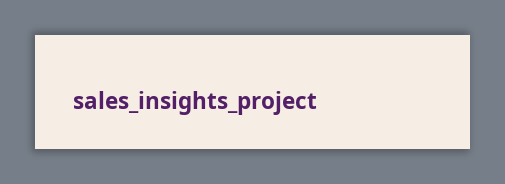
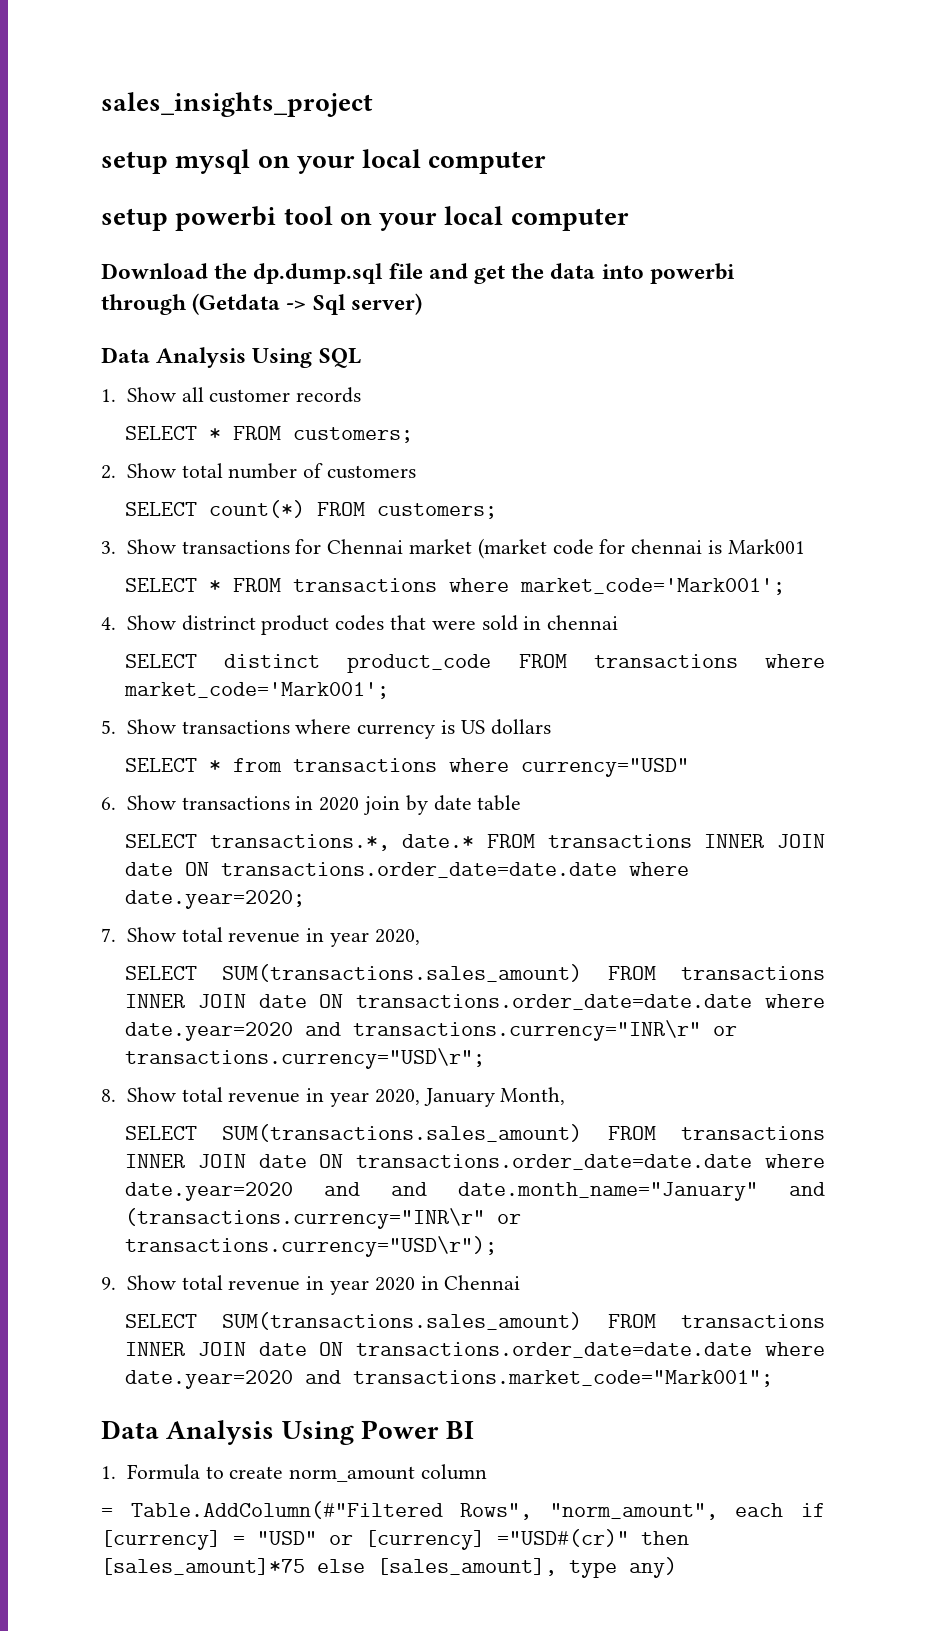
+ setup mysql on your local computer
+ setup powerbi tool on your local computer
+ Download the dp.dump.sql file and get the data into powerbi through (Getdata -> Sql server)
+ Data Analysis Using SQL
+ 1. Show all customer records
+ SELECT * FROM customers;
+ 2. Show total number of customers
+ SELECT count(*) FROM customers;
+ 3. Show transactions for Chennai market (market code for chennai is Mark001
+ SELECT * FROM transactions where market_code='Mark001';
+ 4. Show distrinct product codes that were sold in chennai
+ SELECT distinct product_code FROM transactions where market_code='Mark001';
+ 5. Show transactions where currency is US dollars
+ SELECT * from transactions where currency="USD"
+ 6. Show transactions in 2020 join by date table
+ SELECT transactions.*, date.* FROM transactions INNER JOIN date ON transactions.order_date=date.date where date.year=2020;
+ 7. Show total revenue in year 2020,
+ SELECT SUM(transactions.sales_amount) FROM transactions INNER JOIN date ON transactions.order_date=date.date where date.year=2020 and transactions.currency="INR\r" or transactions.currency="USD\r";
+ 8. Show total revenue in year 2020, January Month,
+ SELECT SUM(transactions.sales_amount) FROM transactions INNER JOIN date ON transactions.order_date=date.date where date.year=2020 and and date.month_name="January" and (transactions.currency="INR\r" or transactions.currency="USD\r");
+ 9. Show total revenue in year 2020 in Chennai
+ SELECT SUM(transactions.sales_amount) FROM transactions INNER JOIN date ON transactions.order_date=date.date where date.year=2020 and transactions.market_code="Mark001";
+ Data Analysis Using Power BI
+ 1. Formula to create norm_amount column
+ = Table.AddColumn(#"Filtered Rows", "norm_amount", each if [currency] = "USD" or [currency] ="USD#(cr)" then [sales_amount]*75 else [sales_amount], type any)

